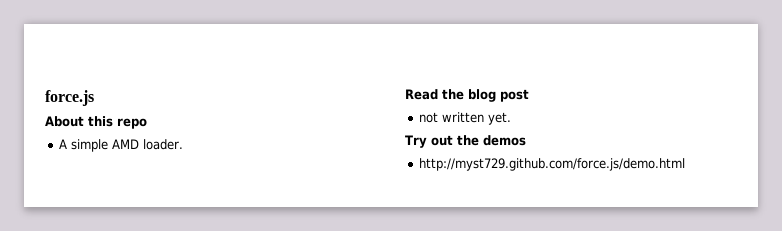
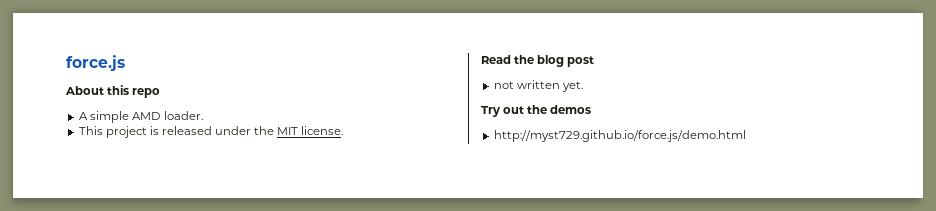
+ This project is released under the MIT license.
- http://myst729.github.com/force.js/demo.html
+ http://myst729.github.io/force.js/demo.html

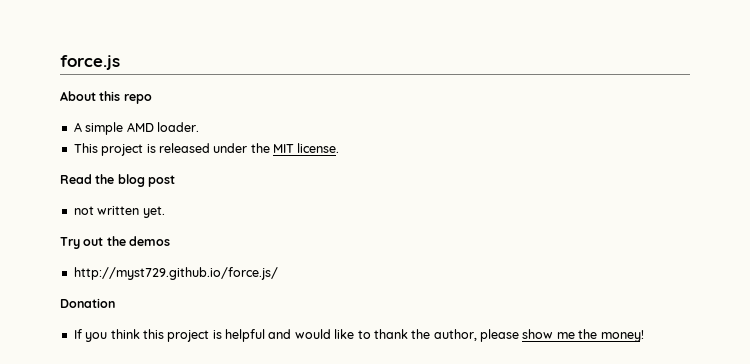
- http://myst729.github.io/force.js/demo.html
+ http://myst729.github.io/force.js/
+ Donation
+ If you think this project is helpful and would like to thank the author, please show me the money!

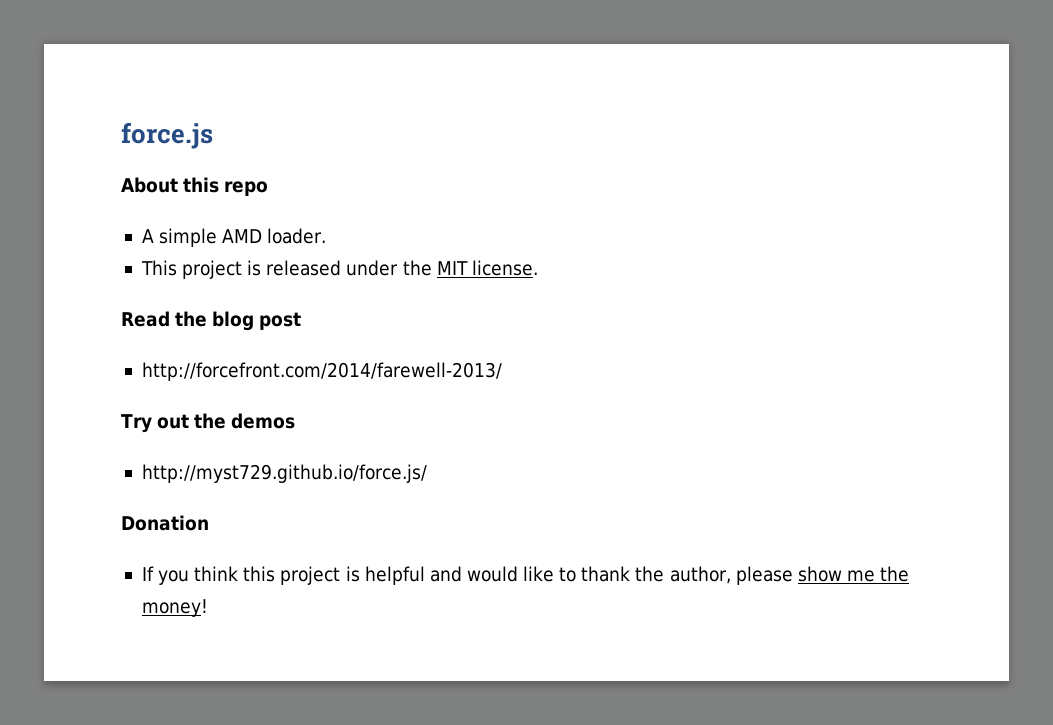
- not written yet.
+ http://forcefront.com/2014/farewell-2013/

